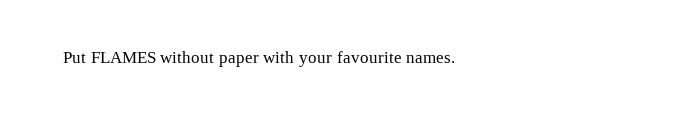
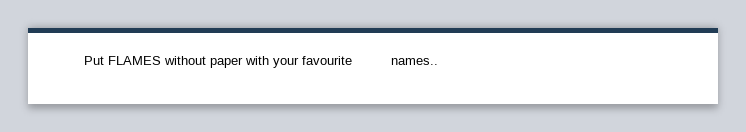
- Put FLAMES without paper with your favourite names.
+ Put FLAMES without paper with your favourite names..

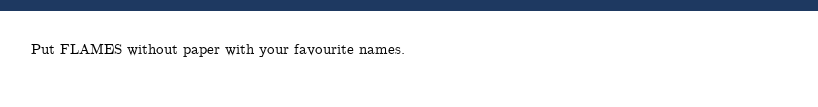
- Put FLAMES without paper with your favourite names..
+ Put FLAMES without paper with your favourite names.

